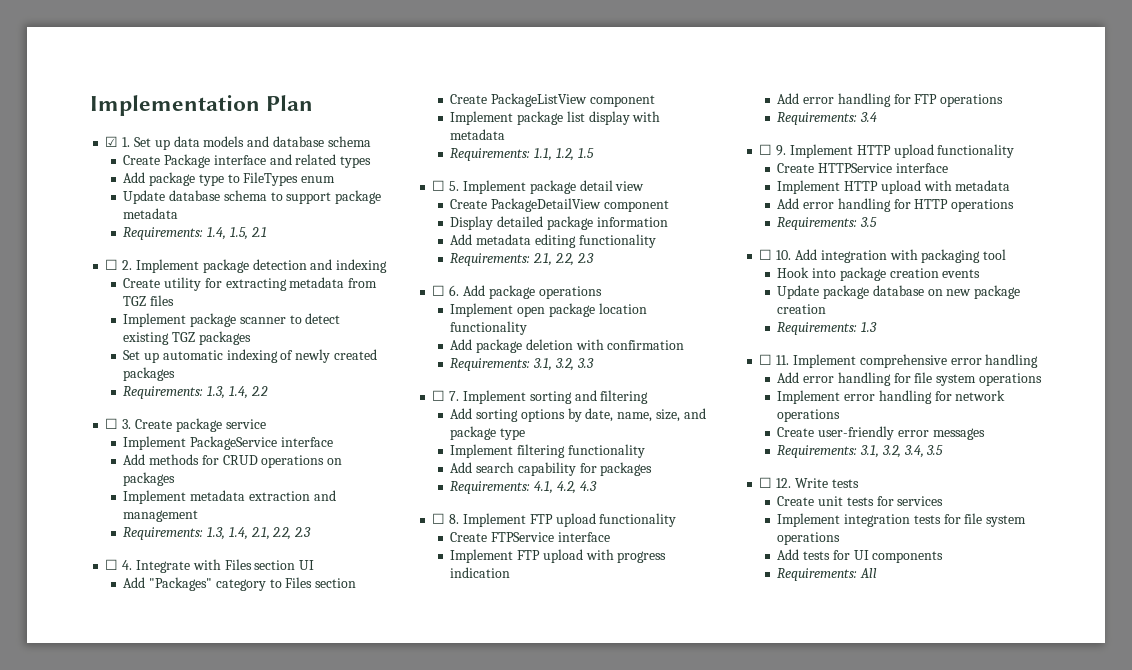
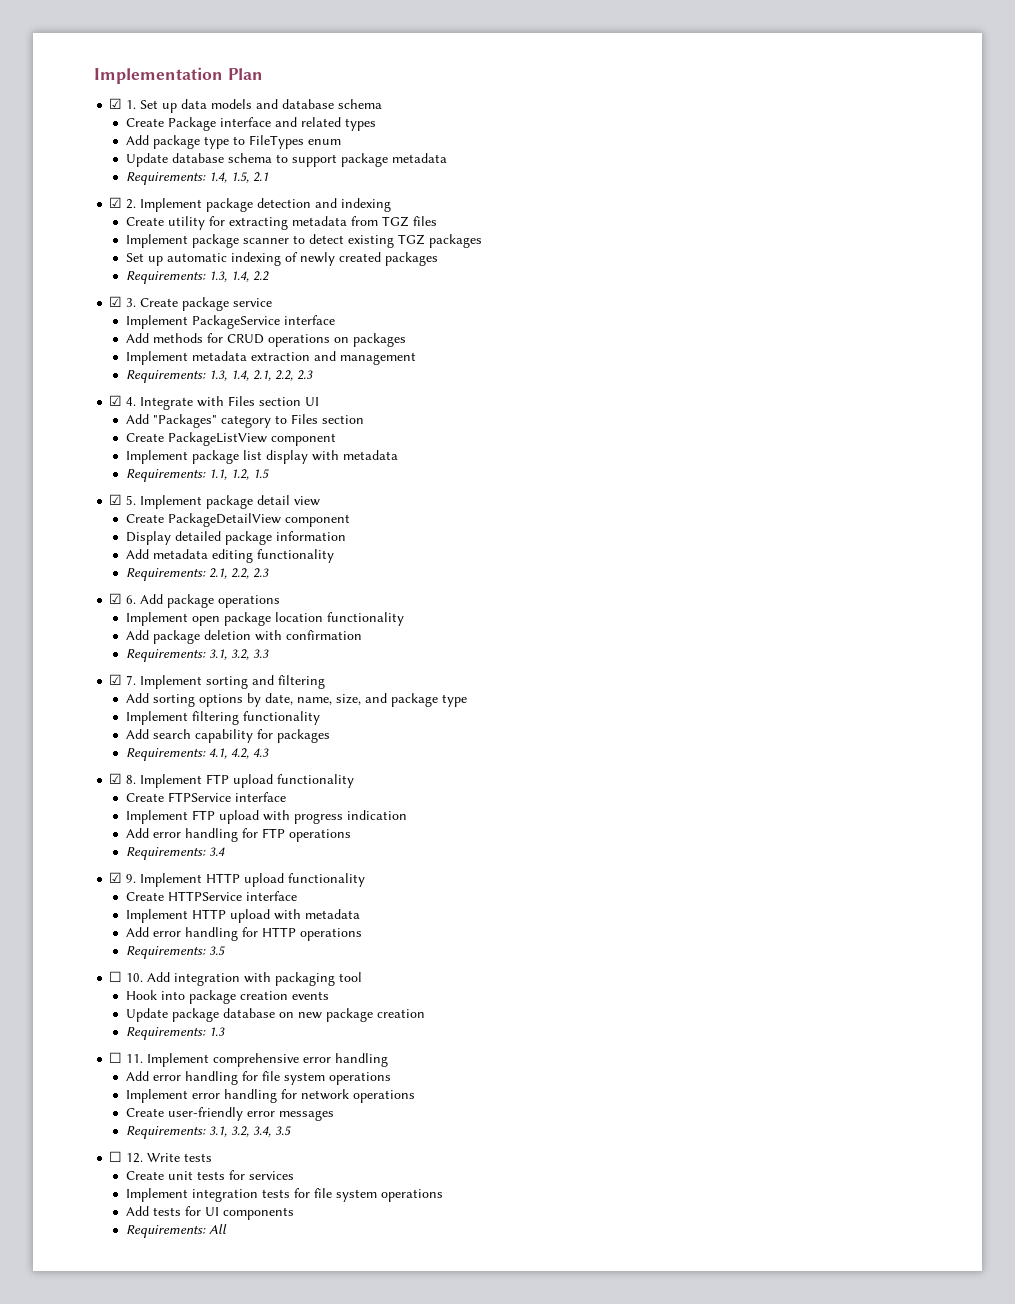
- ☐ 2. Implement package detection and indexing
+ ☑ 2. Implement package detection and indexing
- ☐ 3. Create package service
+ ☑ 3. Create package service
- ☐ 4. Integrate with Files section UI
+ ☑ 4. Integrate with Files section UI
- ☐ 5. Implement package detail view
+ ☑ 5. Implement package detail view
- ☐ 6. Add package operations
+ ☑ 6. Add package operations
- ☐ 7. Implement sorting and filtering
+ ☑ 7. Implement sorting and filtering
- ☐ 8. Implement FTP upload functionality
+ ☑ 8. Implement FTP upload functionality
- ☐ 9. Implement HTTP upload functionality
+ ☑ 9. Implement HTTP upload functionality

